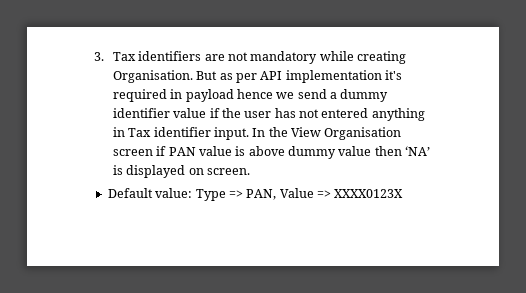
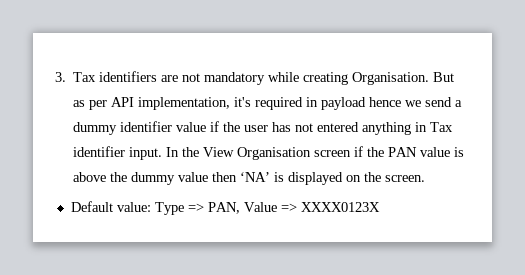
- But as per API implementation it's required in payload hence we send a dummy identifier value if the user has not entered anything in Tax identifier input.
+ But as per API implementation, it's required in payload hence we send a dummy identifier value if the user has not entered anything in Tax identifier input.
- In the View Organisation screen if PAN value is above dummy value then ‘NA’ is displayed on screen.
+ In the View Organisation screen if the PAN value is above the dummy value then ‘NA’ is displayed on the screen.

